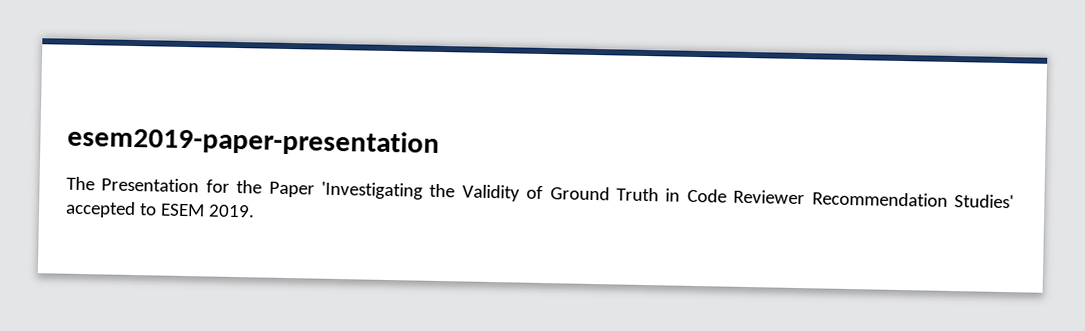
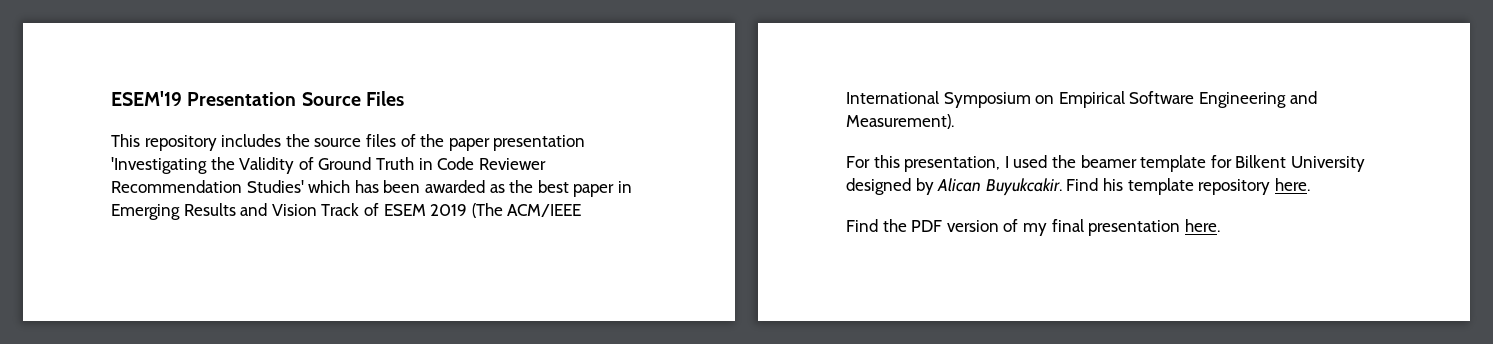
- esem2019-paper-presentation
- The Presentation for the Paper 'Investigating the Validity of Ground Truth in Code Reviewer Recommendation Studies' accepted to ESEM 2019.
+ ESEM'19 Presentation Source Files
+ This repository includes the source files of the paper presentation 'Investigating the Validity of Ground Truth in Code Reviewer Recommendation Studies' which has been awarded as the best paper in Emerging Results and Vision Track of ESEM 2019 (The ACM/IEEE International Symposium on Empirical Software Engineering and Measurement).
+ For this presentation, I used the beamer template for Bilkent University designed by Alican Buyukcakir. Find his template repository here.
+ Find the PDF version of my final presentation here.

